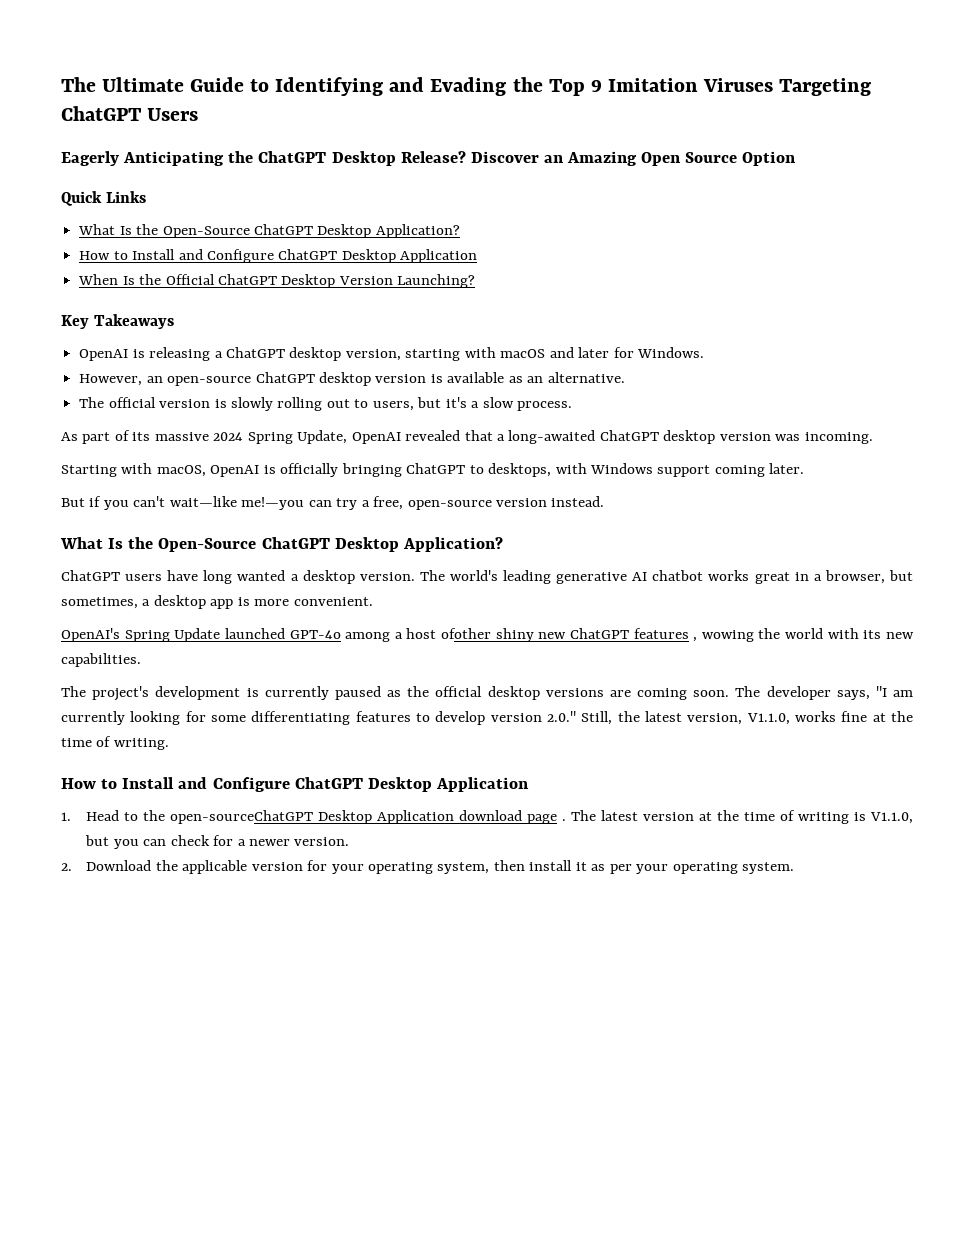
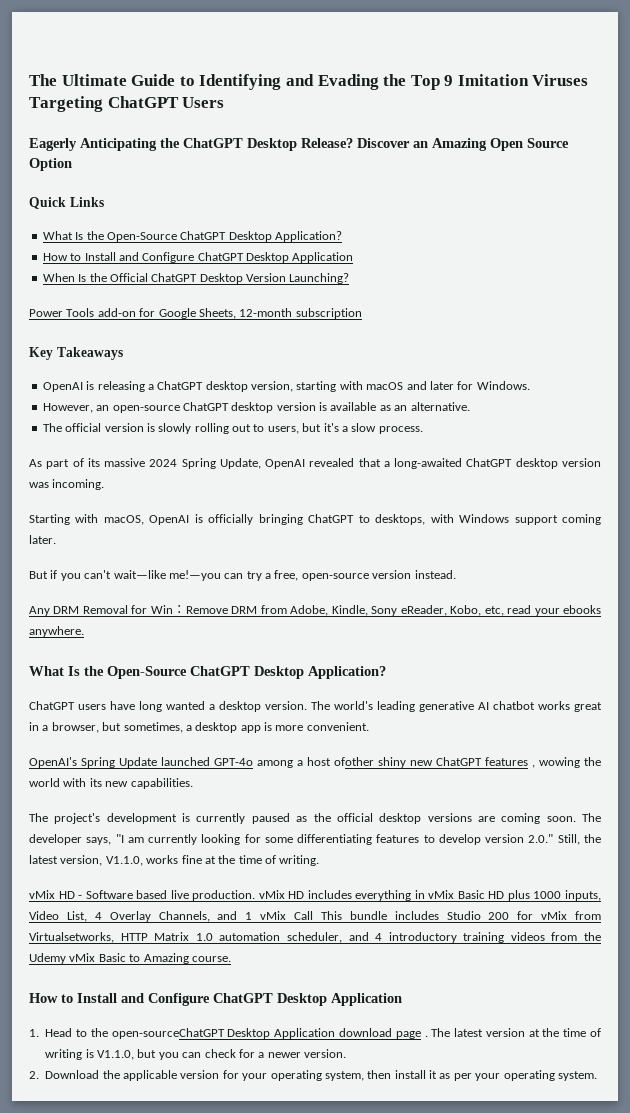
+ Power Tools add-on for Google Sheets, 12-month subscription
+ Any DRM Removal for Win：Remove DRM from Adobe, Kindle, Sony eReader, Kobo, etc, read your ebooks anywhere.
+ vMix HD - Software based live production. vMix HD includes everything in vMix Basic HD plus 1000 inputs, Video List, 4 Overlay Channels, and 1 vMix Call This bundle includes Studio 200 for vMix from Virtualsetworks, HTTP Matrix 1.0 automation scheduler, and 4 introductory training videos from the Udemy vMix Basic to Amazing course.

